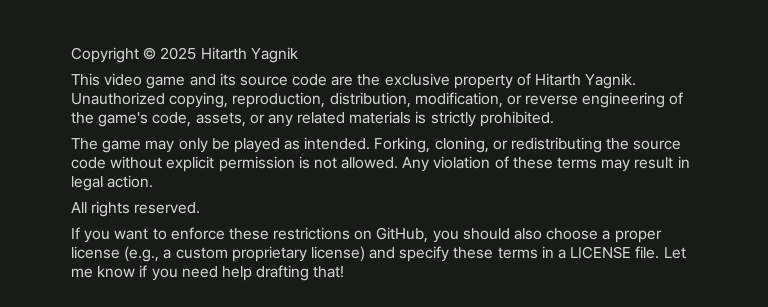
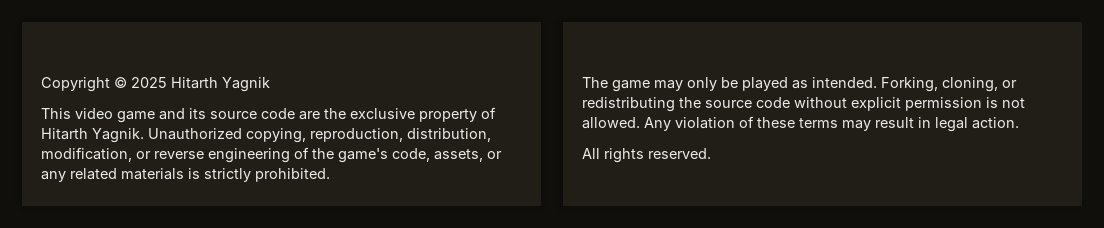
- If you want to enforce these restrictions on GitHub, you should also choose a proper license (e.g., a custom proprietary license) and specify these terms in a LICENSE file. Let me know if you need help drafting that!

